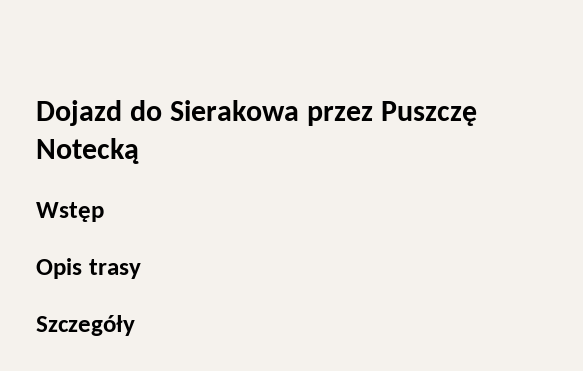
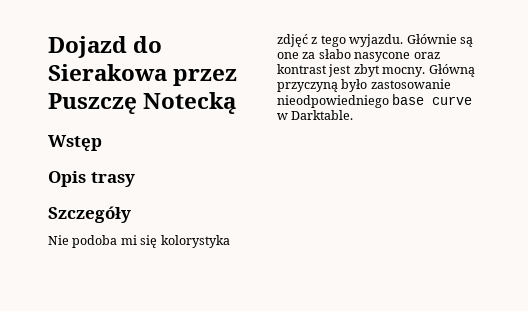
+ Nie podoba mi się kolorystyka zdjęć z tego wyjazdu. Głównie są one za słabo nasycone oraz kontrast jest zbyt mocny. Główną przyczyną było zastosowanie nieodpowiedniego base curve w Darktable.

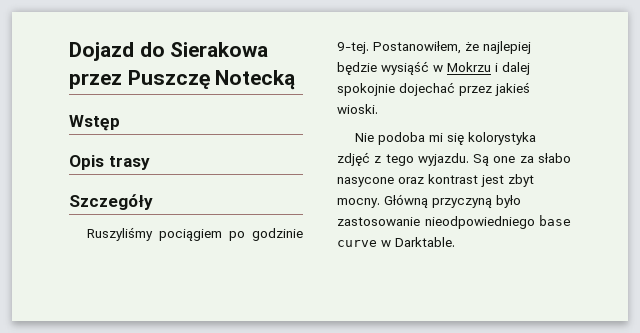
+ Ruszyliśmy pociągiem po godzinie 9-tej. Postanowiłem, że najlepiej będzie wysiąść w Mokrzu i dalej spokojnie dojechać przez jakieś wioski.
- Głównie są one za słabo nasycone oraz kontrast jest zbyt mocny.
+ Są one za słabo nasycone oraz kontrast jest zbyt mocny.

